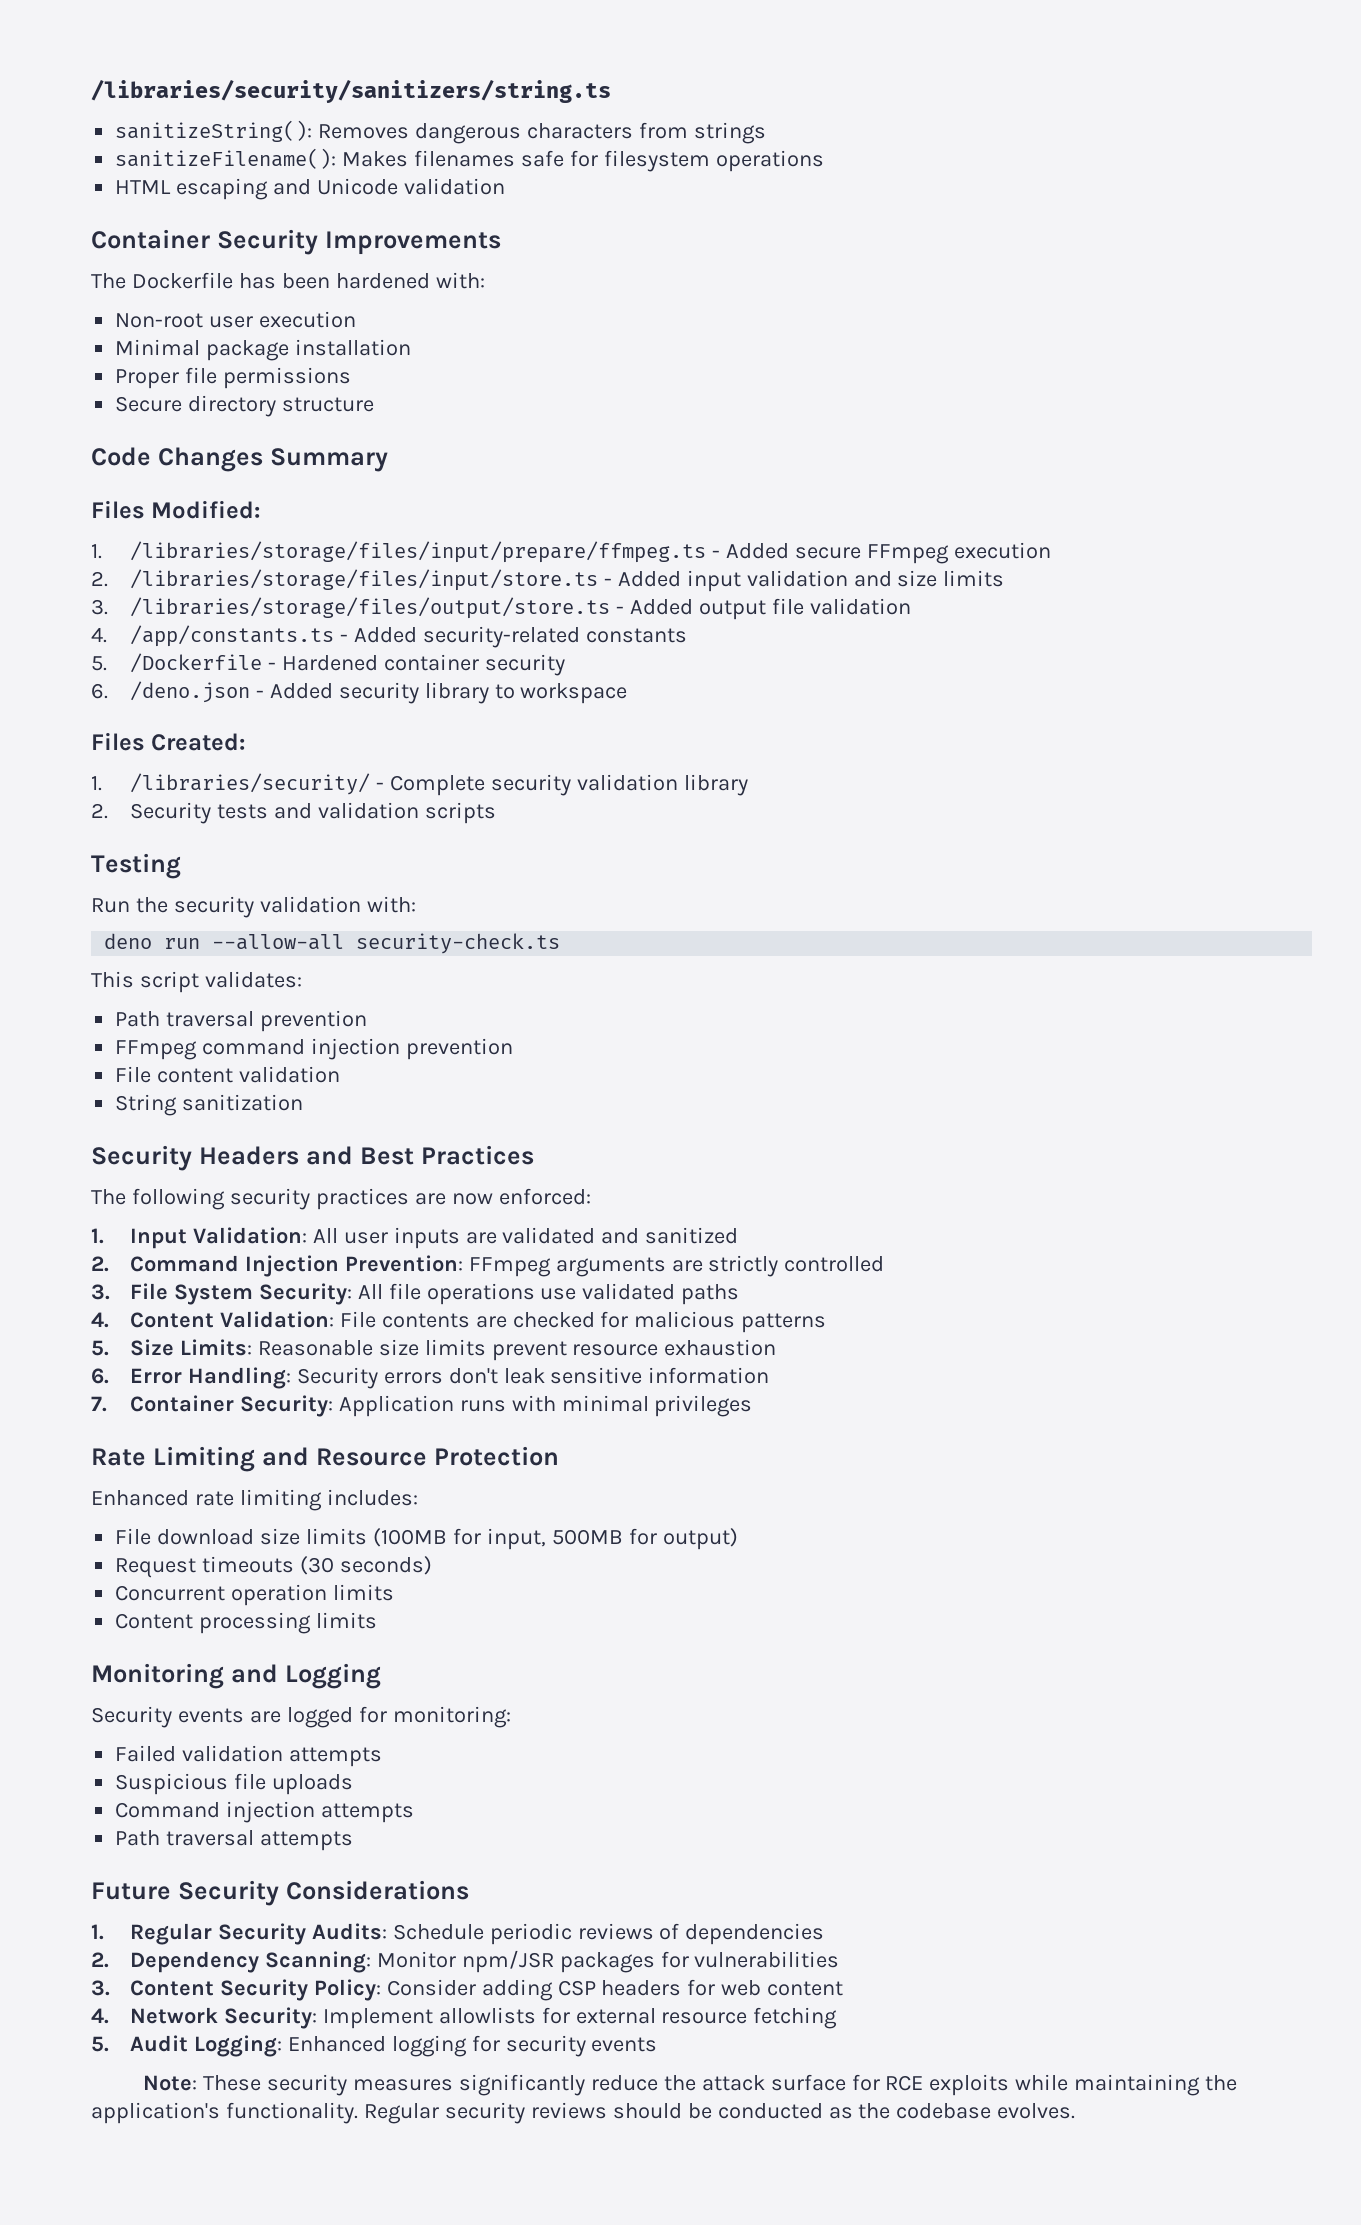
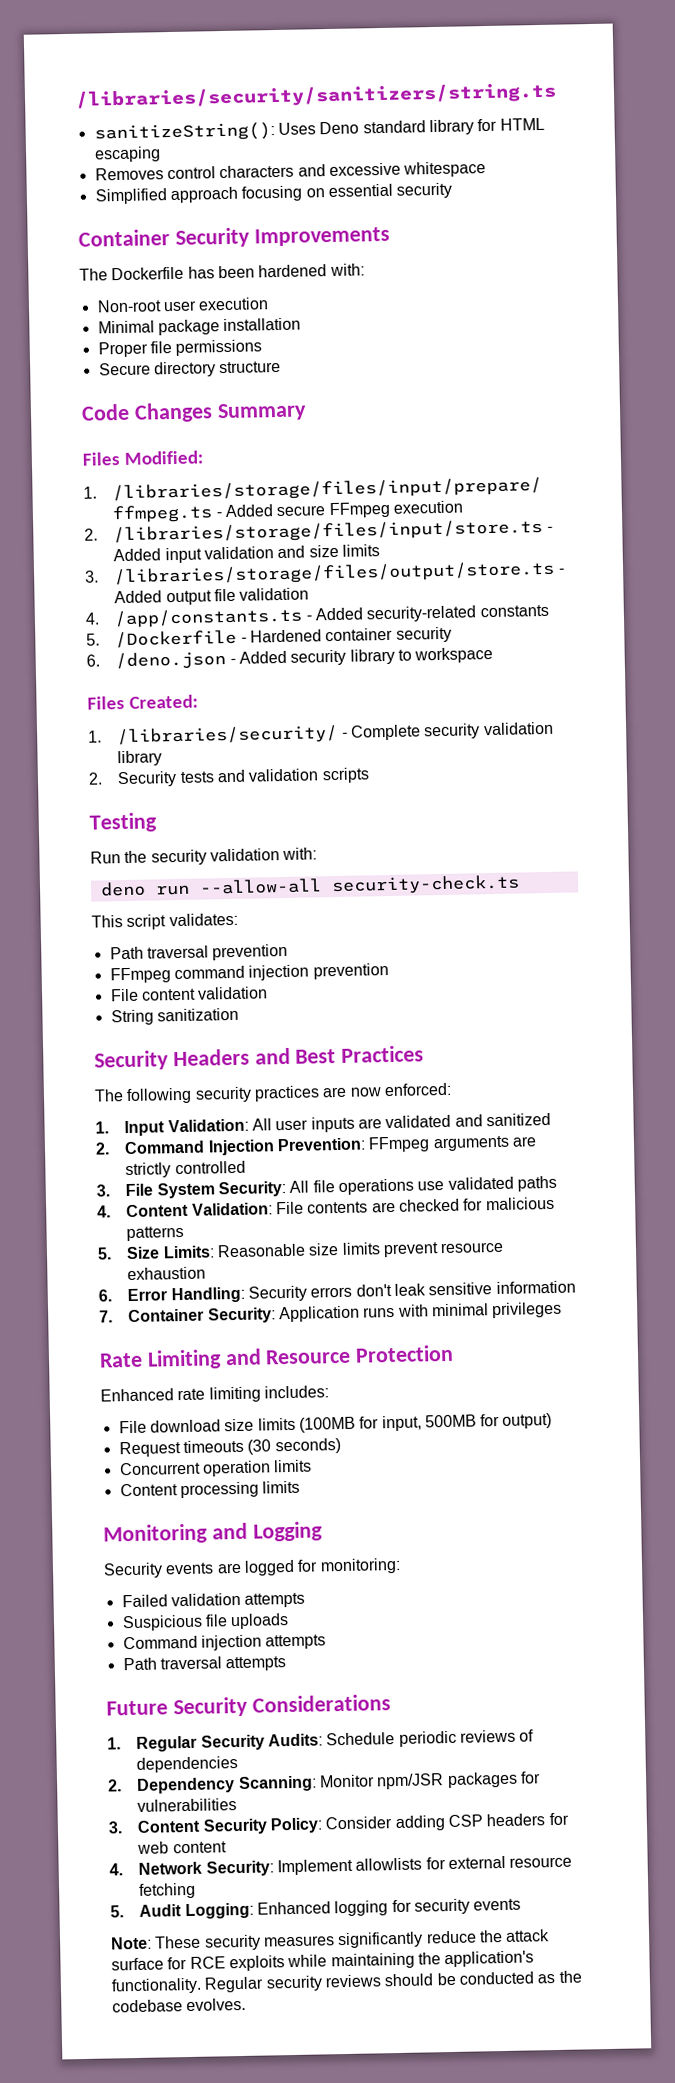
- sanitizeString(): Removes dangerous characters from strings
- sanitizeFilename(): Makes filenames safe for filesystem operations
- HTML escaping and Unicode validation
+ sanitizeString(): Uses Deno standard library for HTML escaping
+ Removes control characters and excessive whitespace
+ Simplified approach focusing on essential security

